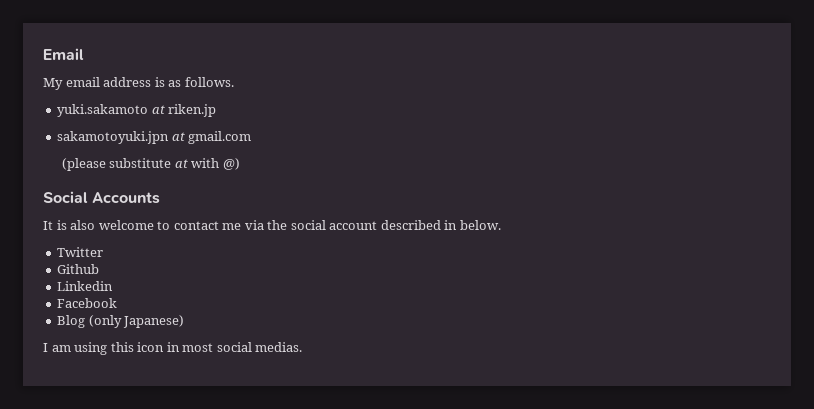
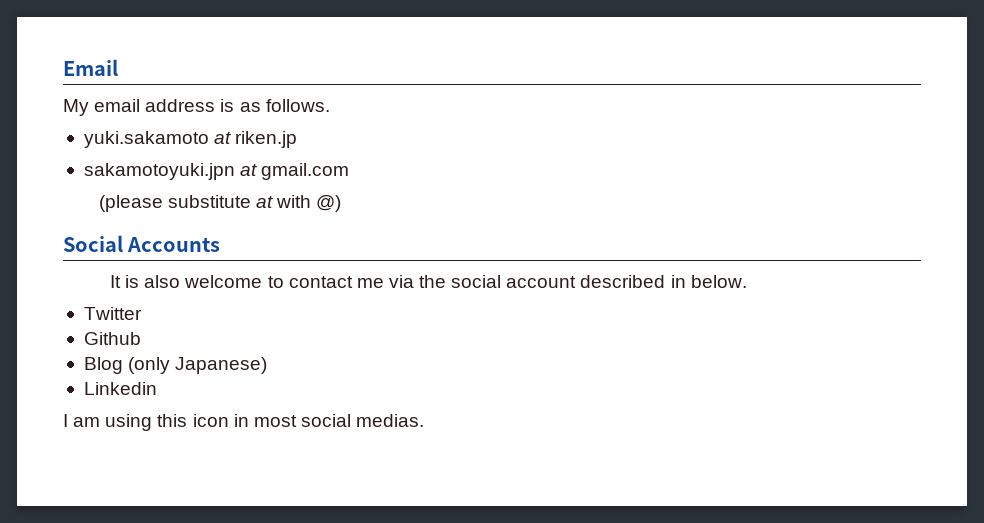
- Linkedin
- Facebook
+ Linkedin

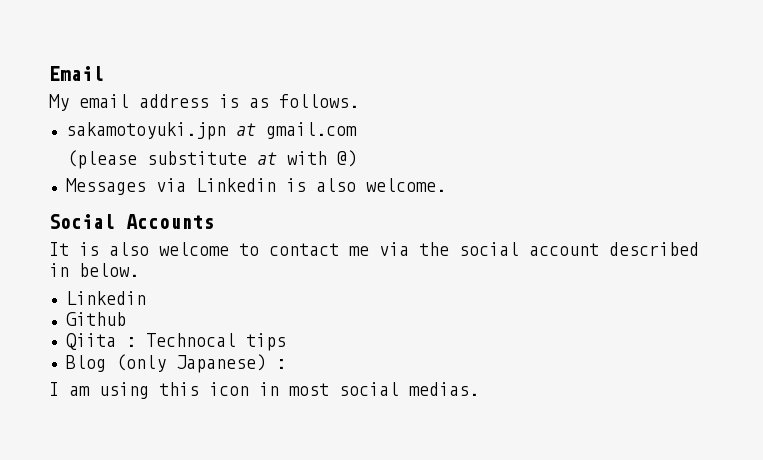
- yuki.sakamoto at riken.jp
+ Messages via Linkedin is also welcome.
  It is also welcome to contact me via the social account described in below.
- Twitter
+ Linkedin
+ Qiita : Technocal tips
- Blog (only Japanese)
- Linkedin
+ Blog (only Japanese) :

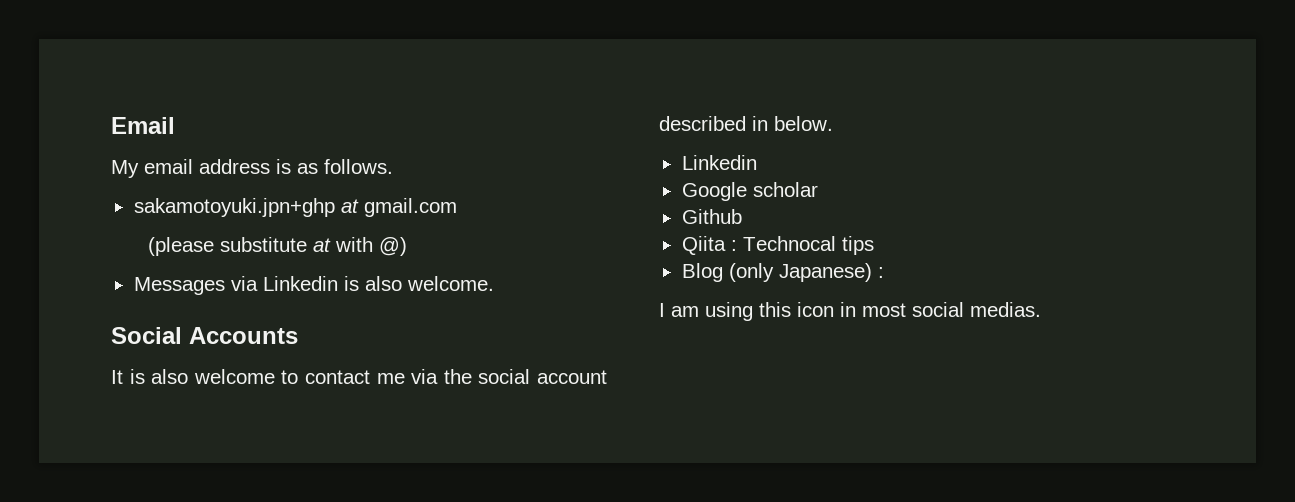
- sakamotoyuki.jpn at gmail.com
+ sakamotoyuki.jpn+ghp at gmail.com
+ Google scholar

